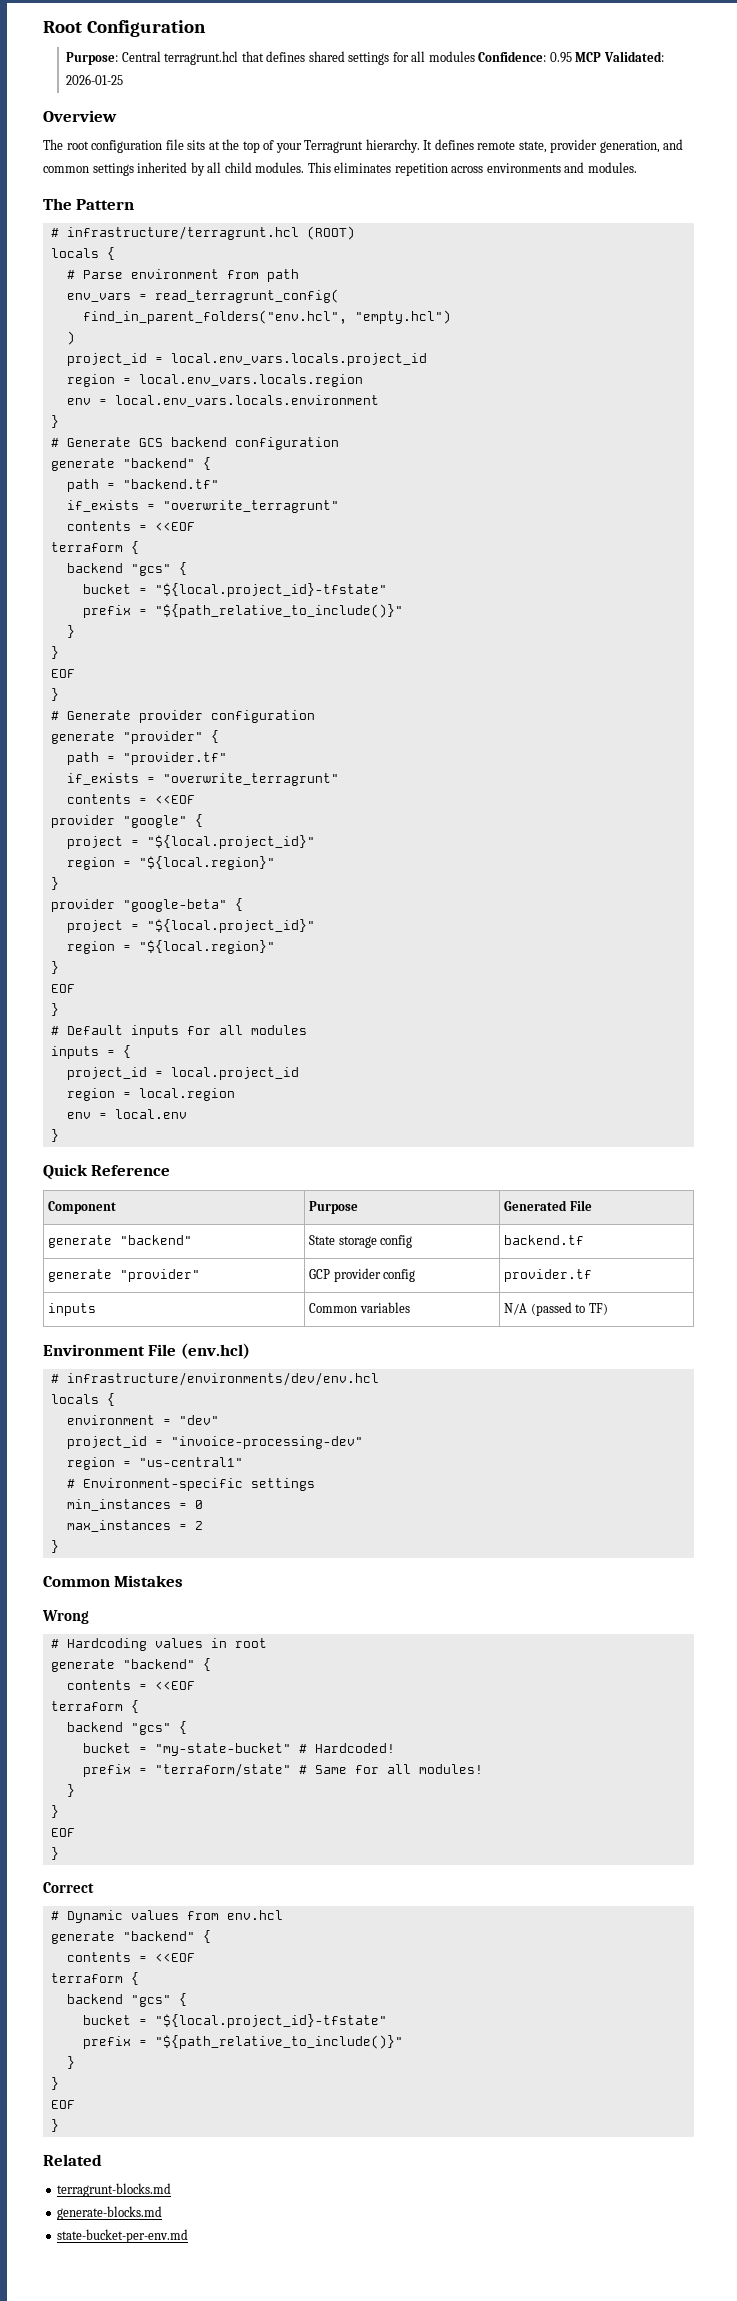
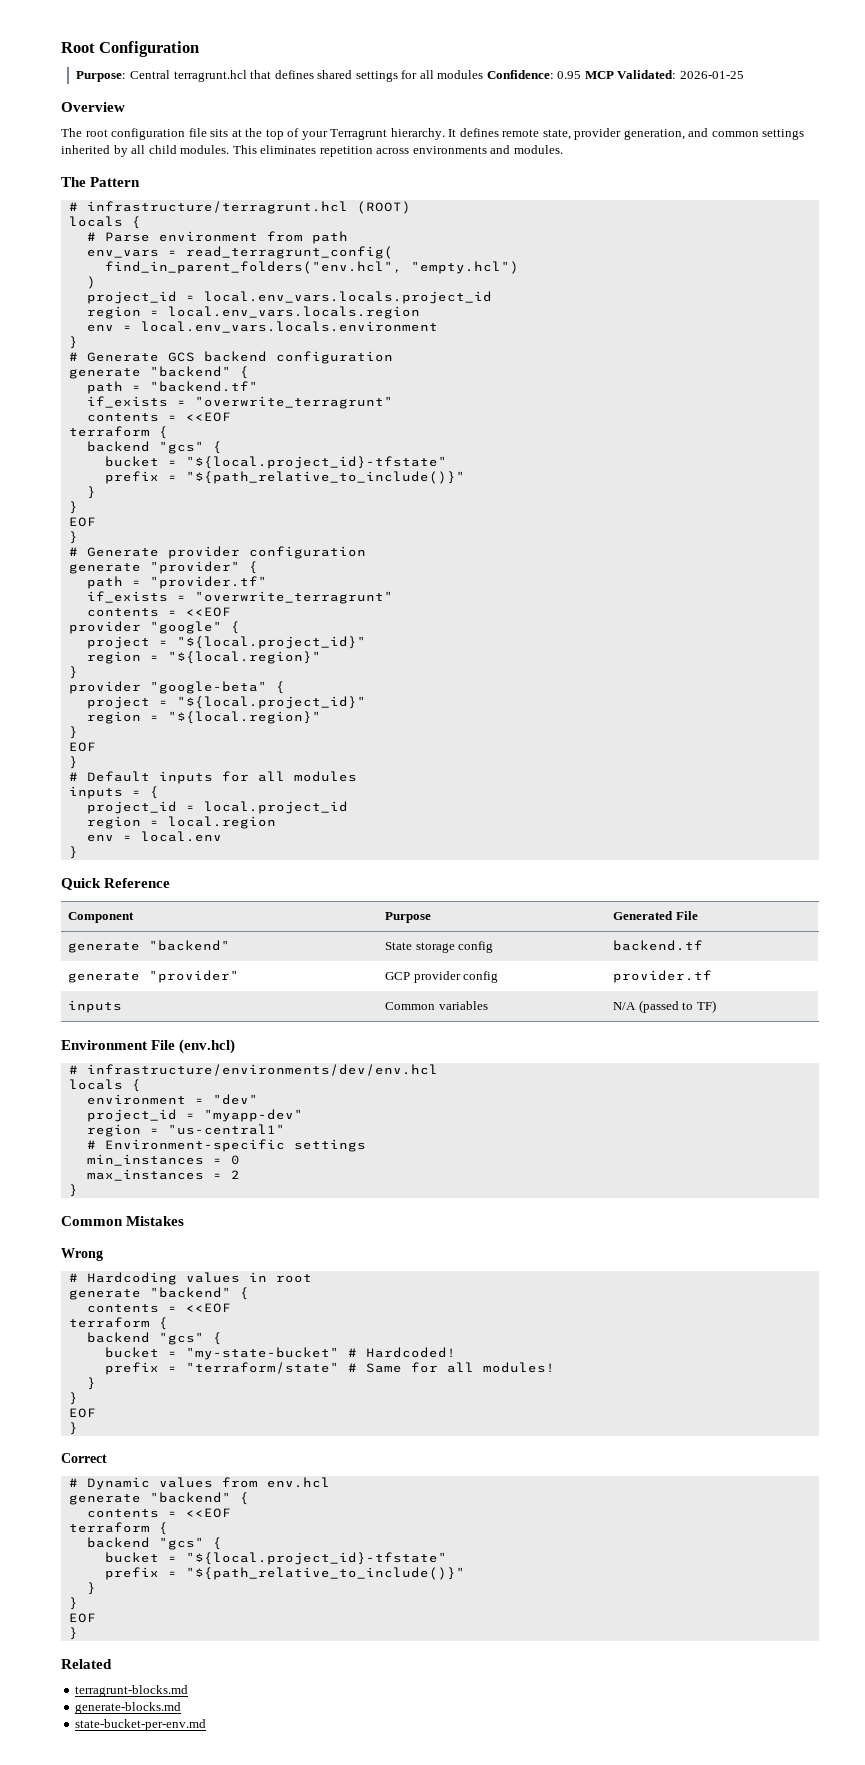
- project_id = "invoice-processing-dev"
+ project_id = "myapp-dev"

